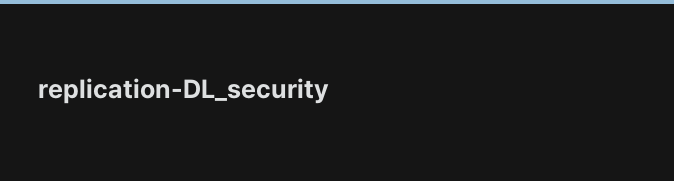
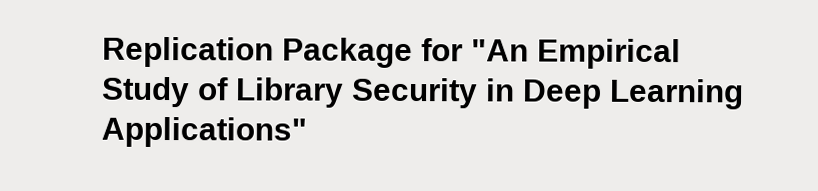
- replication-DL_security
+ Replication Package for "An Empirical Study of Library Security in Deep Learning Applications"

